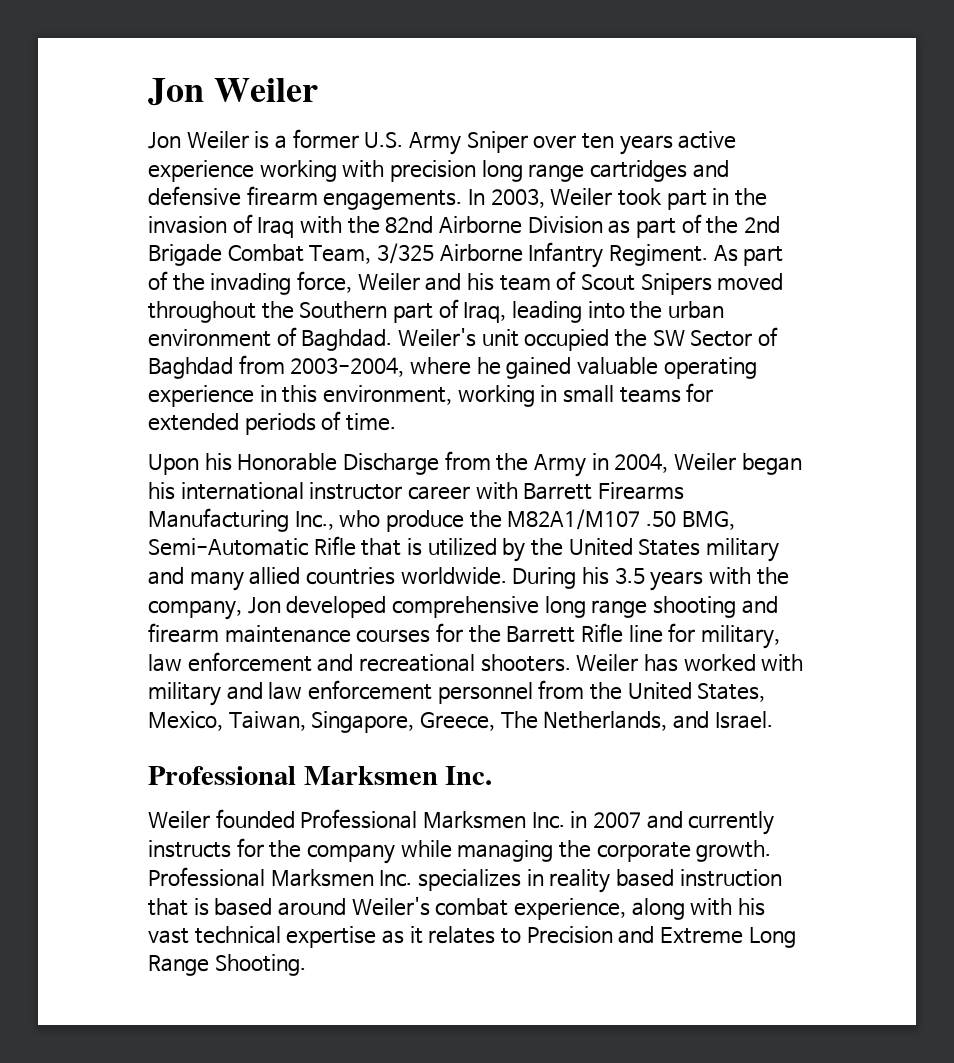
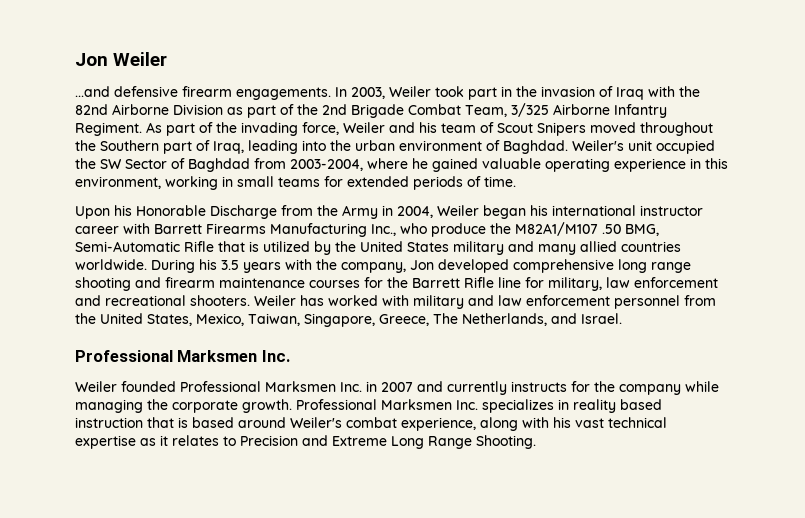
- Jon Weiler is a former U.S. Army Sniper over ten years active experience working with precision long range cartridges and defensive firearm engagements.
+ ...and defensive firearm engagements.

